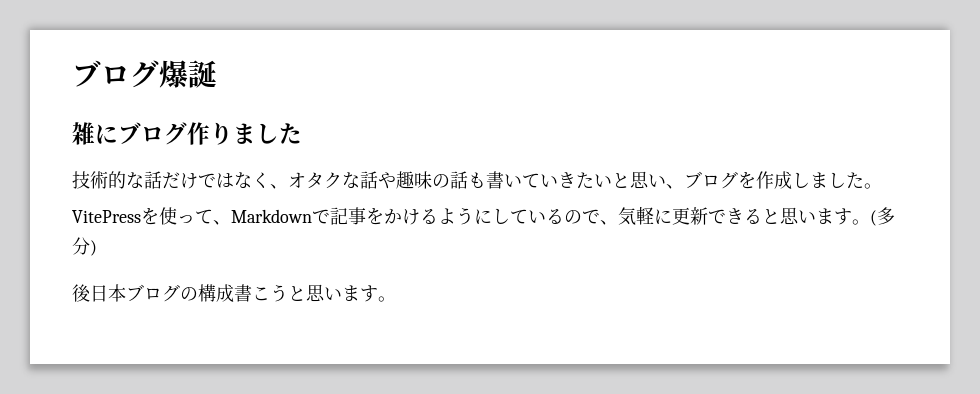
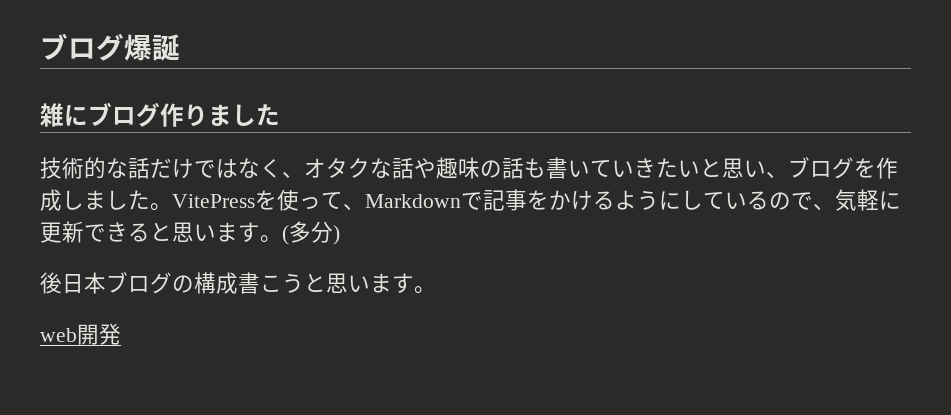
- 技術的な話だけではなく、オタクな話や趣味の話も書いていきたいと思い、ブログを作成しました。
- VitePressを使って、Markdownで記事をかけるようにしているので、気軽に更新できると思います。
+ 技術的な話だけではなく、オタクな話や趣味の話も書いていきたいと思い、ブログを作成しました。VitePressを使って、Markdownで記事をかけるようにしているので、気軽に更新できると思います。
+ web開発

